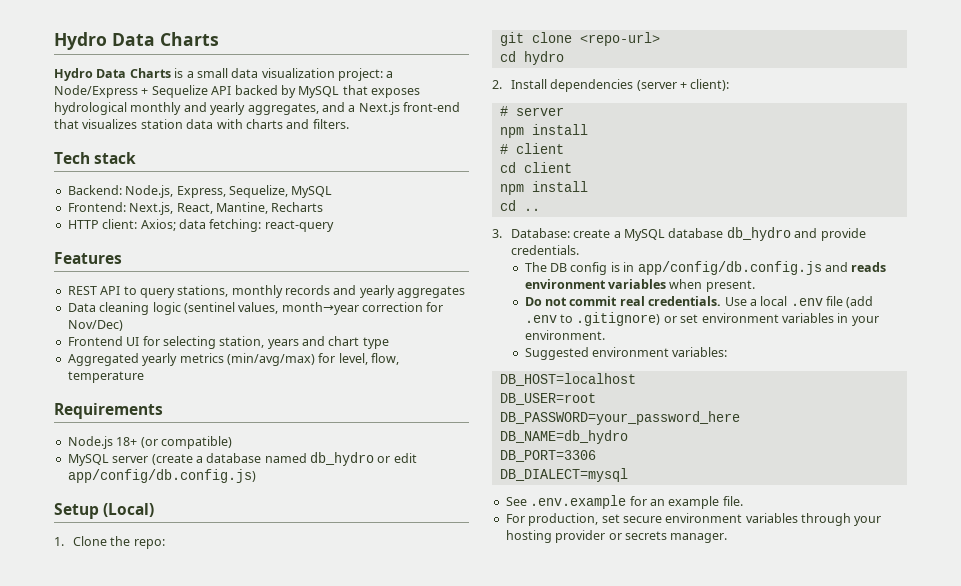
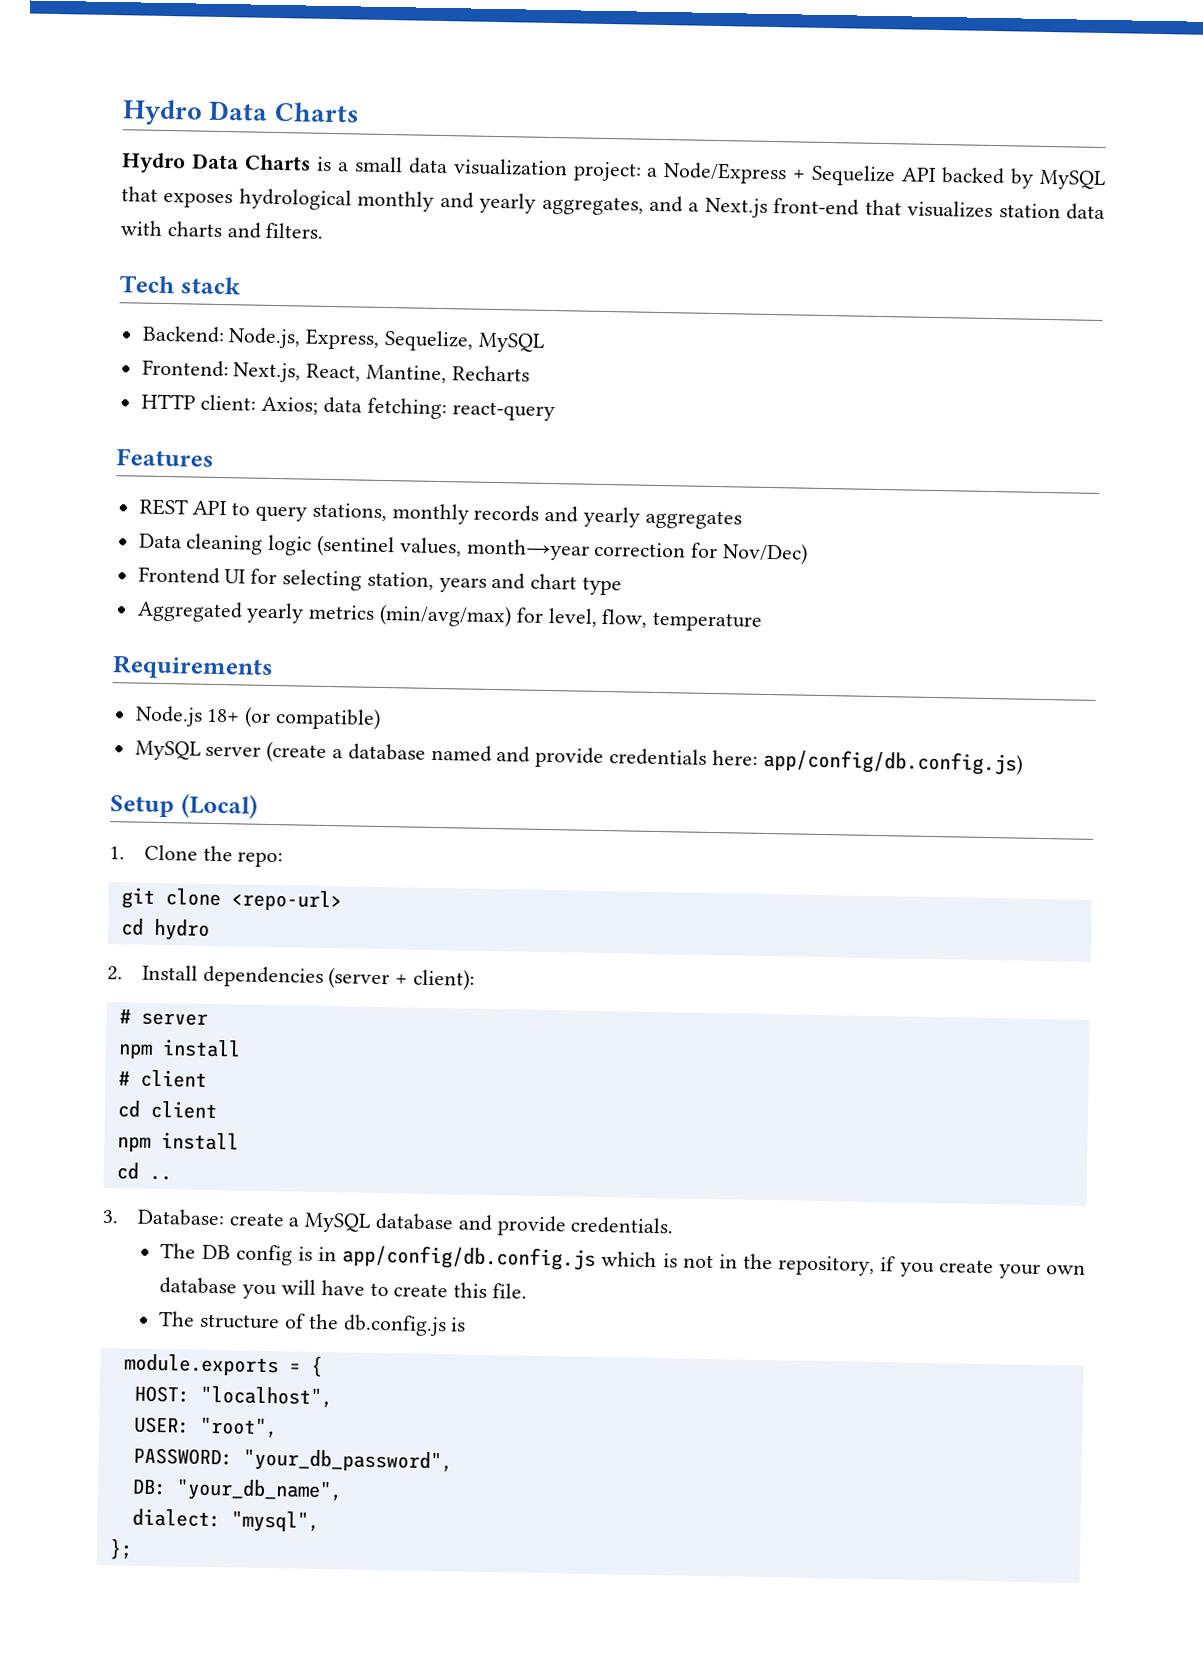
- MySQL server (create a database named db_hydro or edit app/config/db.config.js)
+ MySQL server (create a database named and provide credentials here: app/config/db.config.js)
- 3. Database: create a MySQL database db_hydro and provide credentials.
+ 3. Database: create a MySQL database and provide credentials.
- The DB config is in app/config/db.config.js and reads environment variables when present.
- Do not commit real credentials. Use a local .env file (add .env to .gitignore) or set environment variables in your environment.
- Suggested environment variables:
- DB_HOST=localhost
- DB_USER=root
- DB_PASSWORD=your_password_here
- DB_NAME=db_hydro
- DB_PORT=3306
- DB_DIALECT=mysql
- See .env.example for an example file.
- For production, set secure environment variables through your hosting provider or secrets manager.
+ The DB config is in app/config/db.config.js which is not in the repository, if you create your own database you will have to create this file.
+ The structure of the db.config.js is
+ module.exports = {
+ HOST: "localhost",
+ USER: "root",
+ PASSWORD: "your_db_password",
+ DB: "your_db_name",
+ dialect: "mysql",
+ };

